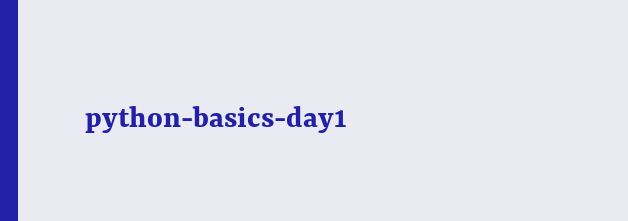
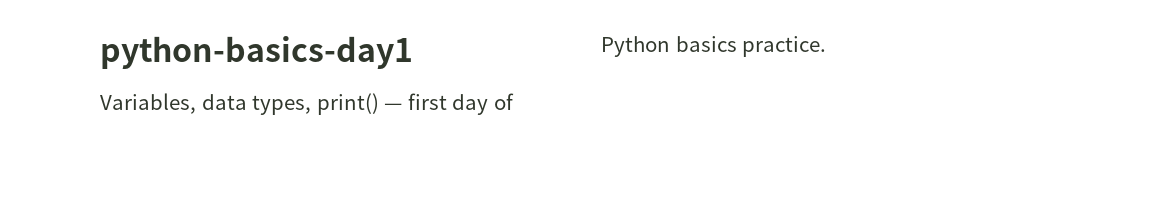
+ Variables, data types, print() — first day of Python basics practice.

